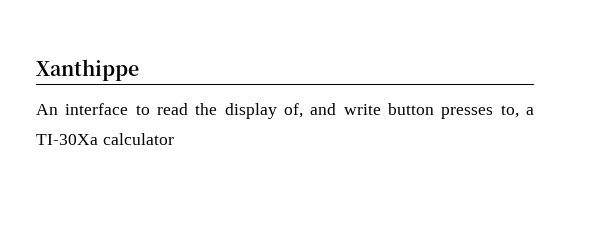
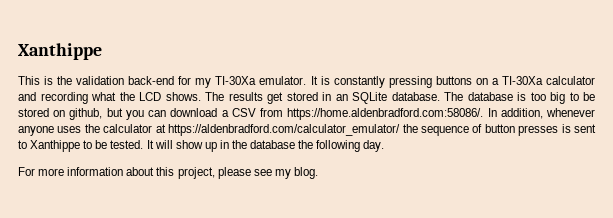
- An interface to read the display of, and write button presses to, a TI-30Xa calculator
+ This is the validation back-end for my TI-30Xa emulator. It is constantly pressing buttons on a TI-30Xa calculator and recording what the LCD shows. The results get stored in an SQLite database. The database is too big to be stored on github, but you can download a CSV from https://home.aldenbradford.com:58086/. In addition, whenever anyone uses the calculator at https://aldenbradford.com/calculator_emulator/ the sequence of button presses is sent to Xanthippe to be tested. It will show up in the database the following day.
+ For more information about this project, please see my blog.

